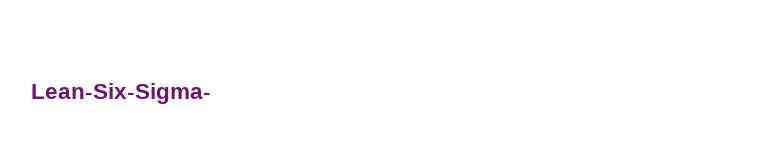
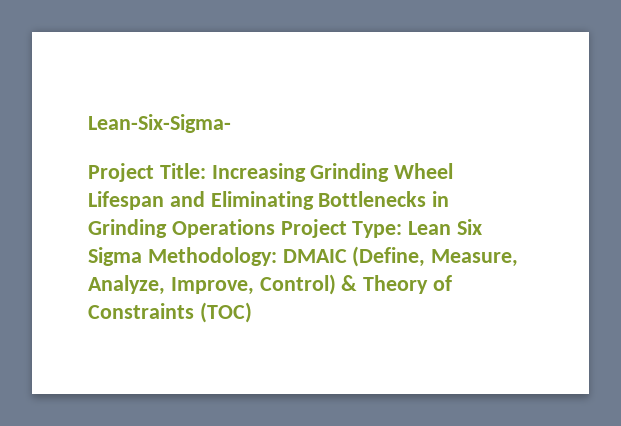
+ Project Title: Increasing Grinding Wheel Lifespan and Eliminating Bottlenecks in Grinding Operations Project Type: Lean Six Sigma Methodology: DMAIC (Define, Measure, Analyze, Improve, Control) & Theory of Constraints (TOC)

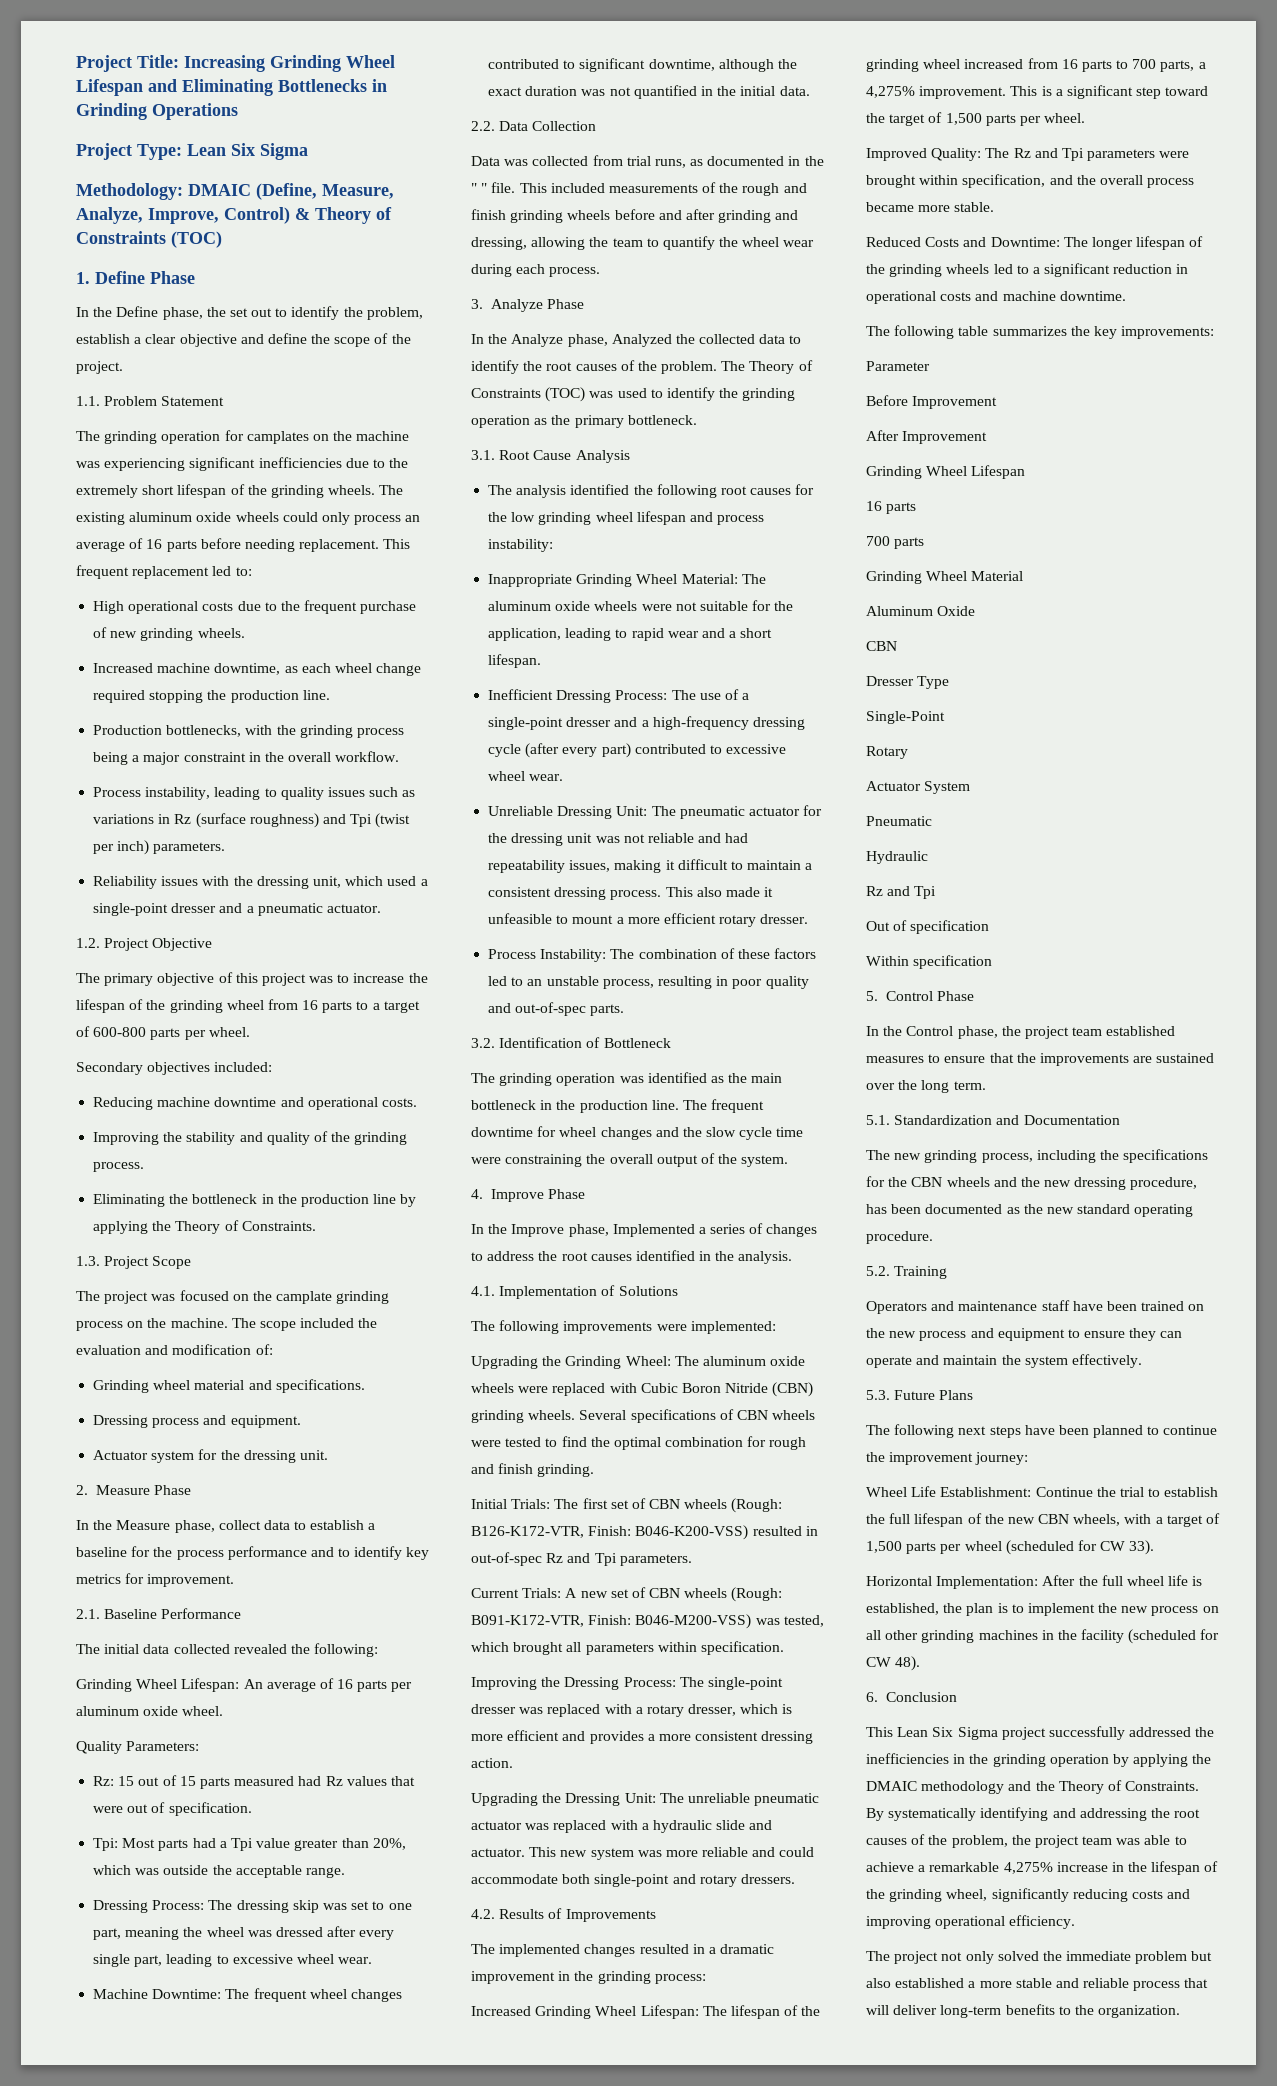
- Lean-Six-Sigma-
- Project Title: Increasing Grinding Wheel Lifespan and Eliminating Bottlenecks in Grinding Operations Project Type: Lean Six Sigma Methodology: DMAIC (Define, Measure, Analyze, Improve, Control) & Theory of Constraints (TOC)
+ Project Title: Increasing Grinding Wheel Lifespan and Eliminating Bottlenecks in Grinding Operations
+ Project Type: Lean Six Sigma
+ Methodology: DMAIC (Define, Measure, Analyze, Improve, Control) & Theory of Constraints (TOC)
+ 1. Define Phase
+ In the Define phase, the set out to identify the problem, establish a clear objective and define the scope of the project.
+ 1.1. Problem Statement
+ The grinding operation for camplates on the machine was experiencing significant inefficiencies due to the extremely short lifespan of the grinding wheels. The existing aluminum oxide wheels could only process an average of 16 parts before needing replacement. This frequent replacement led to:
+ High operational costs due to the frequent purchase of new grinding wheels.
+ Increased machine downtime, as each wheel change required stopping the production line.
+ Production bottlenecks, with the grinding process being a major constraint in the overall workflow.
+ Process instability, leading to quality issues such as variations in Rz (surface roughness) and Tpi (twist per inch) parameters.
+ Reliability issues with the dressing unit, which used a single-point dresser and a pneumatic actuator.
+ 1.2. Project Objective
+ The primary objective of this project was to increase the lifespan of the grinding wheel from 16 parts to a target of 600-800 parts per wheel.
+ Secondary objectives included:
+ Reducing machine downtime and operational costs.
+ Improving the stability and quality of the grinding process.
+ Eliminating the bottleneck in the production line by applying the Theory of Constraints.
+ 1.3. Project Scope
+ The project was focused on the camplate grinding process on the machine. The scope included the evaluation and modification of:
+ Grinding wheel material and specifications.
+ Dressing process and equipment.
+ Actuator system for the dressing unit.
+ 2. Measure Phase
+ In the Measure phase, collect data to establish a baseline for the process performance and to identify key metrics for improvement.
+ 2.1. Baseline Performance
+ The initial data collected revealed the following:
+ Grinding Wheel Lifespan: An average of 16 parts per aluminum oxide wheel.
+ Quality Parameters:
+ Rz: 15 out of 15 parts measured had Rz values that were out of specification.
+ Tpi: Most parts had a Tpi value greater than 20%, which was outside the acceptable range.
+ Dressing Process: The dressing skip was set to one part, meaning the wheel was dressed after every single part, leading to excessive wheel wear.
+ Machine Downtime: The frequent wheel changes contributed to significant downtime, although the exact duration was not quantified in the initial data.
+ 2.2. Data Collection
+ Data was collected from trial runs, as documented in the " " file. This included measurements of the rough and finish grinding wheels before and after grinding and dressing, allowing the team to quantify the wheel wear during each process.
+ 3. Analyze Phase
+ In the Analyze phase, Analyzed the collected data to identify the root causes of the problem. The Theory of Constraints (TOC) was used to identify the grinding operation as the primary bottleneck.
+ 3.1. Root Cause Analysis
+ The analysis identified the following root causes for the low grinding wheel lifespan and process instability:
+ Inappropriate Grinding Wheel Material: The aluminum oxide wheels were not suitable for the application, leading to rapid wear and a short lifespan.
+ Inefficient Dressing Process: The use of a single-point dresser and a high-frequency dressing cycle (after every part) contributed to excessive wheel wear.
+ Unreliable Dressing Unit: The pneumatic actuator for the dressing unit was not reliable and had repeatability issues, making it difficult to maintain a consistent dressing process. This also made it unfeasible to mount a more efficient rotary dresser.
+ Process Instability: The combination of these factors led to an unstable process, resulting in poor quality and out-of-spec parts.
+ 3.2. Identification of Bottleneck
+ The grinding operation was identified as the main bottleneck in the production line. The frequent downtime for wheel changes and the slow cycle time were constraining the overall output of the system.
+ 4. Improve Phase
+ In the Improve phase, Implemented a series of changes to address the root causes identified in the analysis.
+ 4.1. Implementation of Solutions
+ The following improvements were implemented:
+ Upgrading the Grinding Wheel: The aluminum oxide wheels were replaced with Cubic Boron Nitride (CBN) grinding wheels. Several specifications of CBN wheels were tested to find the optimal combination for rough and finish grinding.
+ Initial Trials: The first set of CBN wheels (Rough: B126-K172-VTR, Finish: B046-K200-VSS) resulted in out-of-spec Rz and Tpi parameters.
+ Current Trials: A new set of CBN wheels (Rough: B091-K172-VTR, Finish: B046-M200-VSS) was tested, which brought all parameters within specification.
+ Improving the Dressing Process: The single-point dresser was replaced with a rotary dresser, which is more efficient and provides a more consistent dressing action.
+ Upgrading the Dressing Unit: The unreliable pneumatic actuator was replaced with a hydraulic slide and actuator. This new system was more reliable and could accommodate both single-point and rotary dressers.
+ 4.2. Results of Improvements
+ The implemented changes resulted in a dramatic improvement in the grinding process:
+ Increased Grinding Wheel Lifespan: The lifespan of the grinding wheel increased from 16 parts to 700 parts, a 4,275% improvement. This is a significant step toward the target of 1,500 parts per wheel.
+ Improved Quality: The Rz and Tpi parameters were brought within specification, and the overall process became more stable.
+ Reduced Costs and Downtime: The longer lifespan of the grinding wheels led to a significant reduction in operational costs and machine downtime.
+ The following table summarizes the key improvements:
+ Parameter
+ Before Improvement
+ After Improvement
+ Grinding Wheel Lifespan
+ 16 parts
+ 700 parts
+ Grinding Wheel Material
+ Aluminum Oxide
+ CBN
+ Dresser Type
+ Single-Point
+ Rotary
+ Actuator System
+ Pneumatic
+ Hydraulic
+ Rz and Tpi
+ Out of specification
+ Within specification
+ 5. Control Phase
+ In the Control phase, the project team established measures to ensure that the improvements are sustained over the long term.
+ 5.1. Standardization and Documentation
+ The new grinding process, including the specifications for the CBN wheels and the new dressing procedure, has been documented as the new standard operating procedure.
+ 5.2. Training
+ Operators and maintenance staff have been trained on the new process and equipment to ensure they can operate and maintain the system effectively.
+ 5.3. Future Plans
+ The following next steps have been planned to continue the improvement journey:
+ Wheel Life Establishment: Continue the trial to establish the full lifespan of the new CBN wheels, with a target of 1,500 parts per wheel (scheduled for CW 33).
+ Horizontal Implementation: After the full wheel life is established, the plan is to implement the new process on all other grinding machines in the facility (scheduled for CW 48).
+ 6. Conclusion
+ This Lean Six Sigma project successfully addressed the inefficiencies in the grinding operation by applying the DMAIC methodology and the Theory of Constraints. By systematically identifying and addressing the root causes of the problem, the project team was able to achieve a remarkable 4,275% increase in the lifespan of the grinding wheel, significantly reducing costs and improving operational efficiency.
+ The project not only solved the immediate problem but also established a more stable and reliable process that will deliver long-term benefits to the organization.

